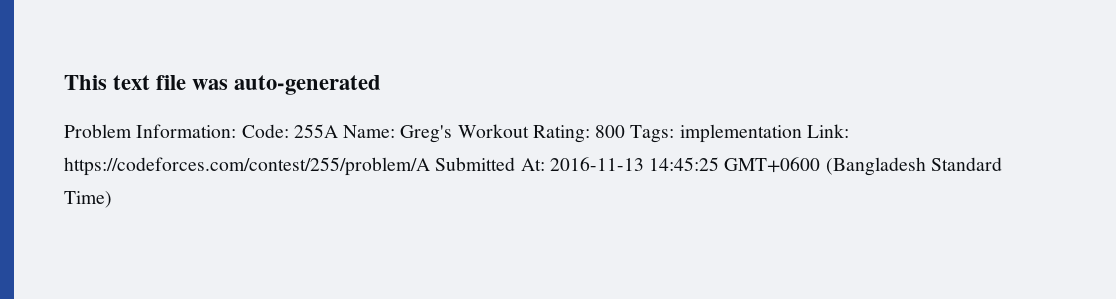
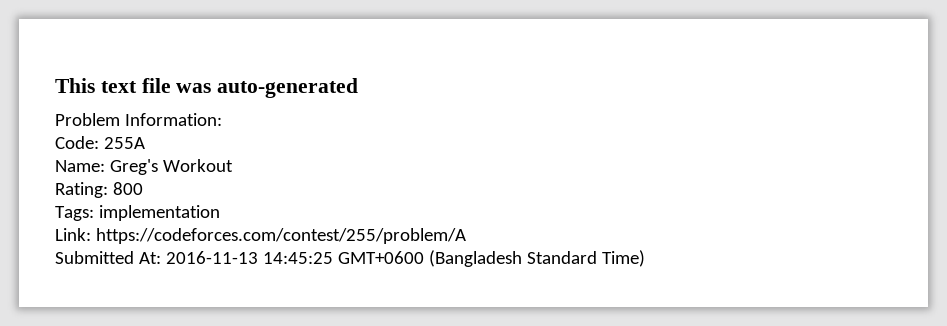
- Problem Information: Code: 255A Name: Greg's Workout Rating: 800 Tags: implementation Link: https://codeforces.com/contest/255/problem/A Submitted At: 2016-11-13 14:45:25 GMT+0600 (Bangladesh Standard Time)
+ Problem Information:
+ Code: 255A
+ Name: Greg's Workout
+ Rating: 800
+ Tags: implementation
+ Link: https://codeforces.com/contest/255/problem/A
+ Submitted At: 2016-11-13 14:45:25 GMT+0600 (Bangladesh Standard Time)

